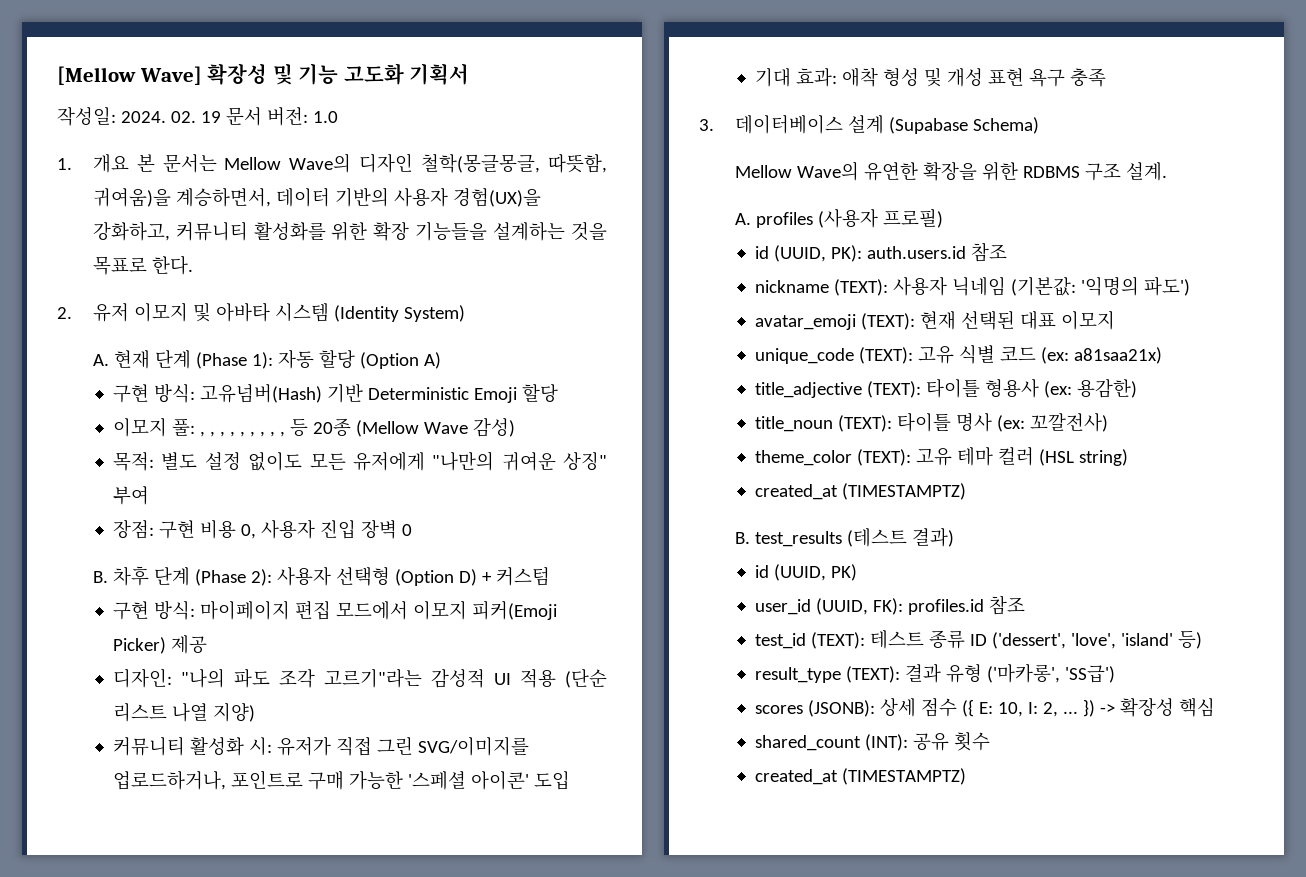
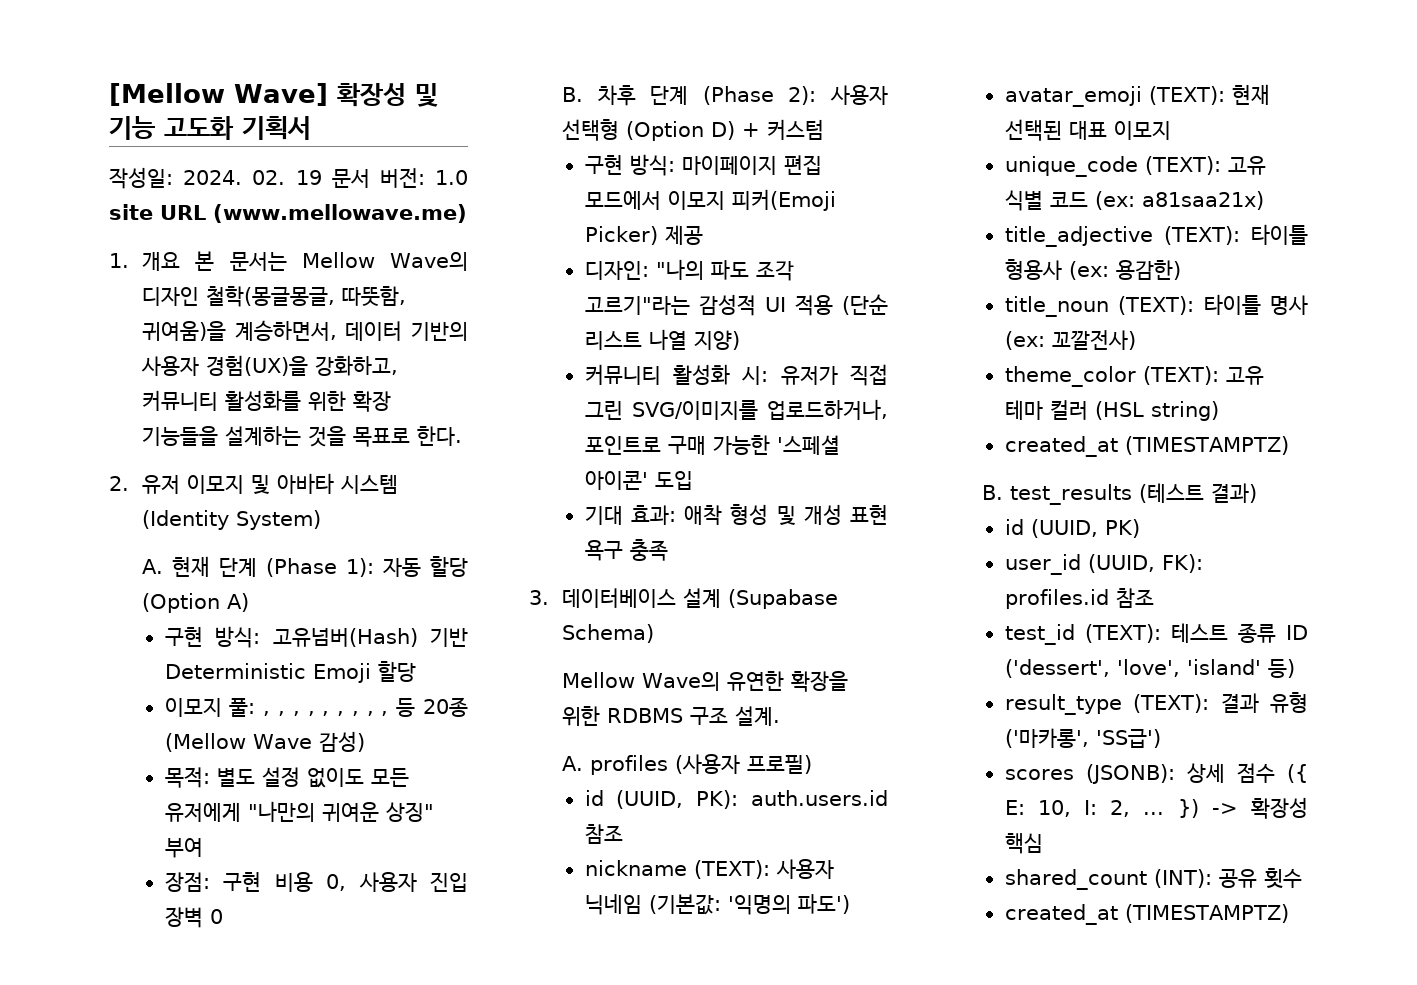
- 02. 19 문서 버전: 1.0
+ 02. 19 문서 버전: 1.0 site URL (www.mellowave.me)

